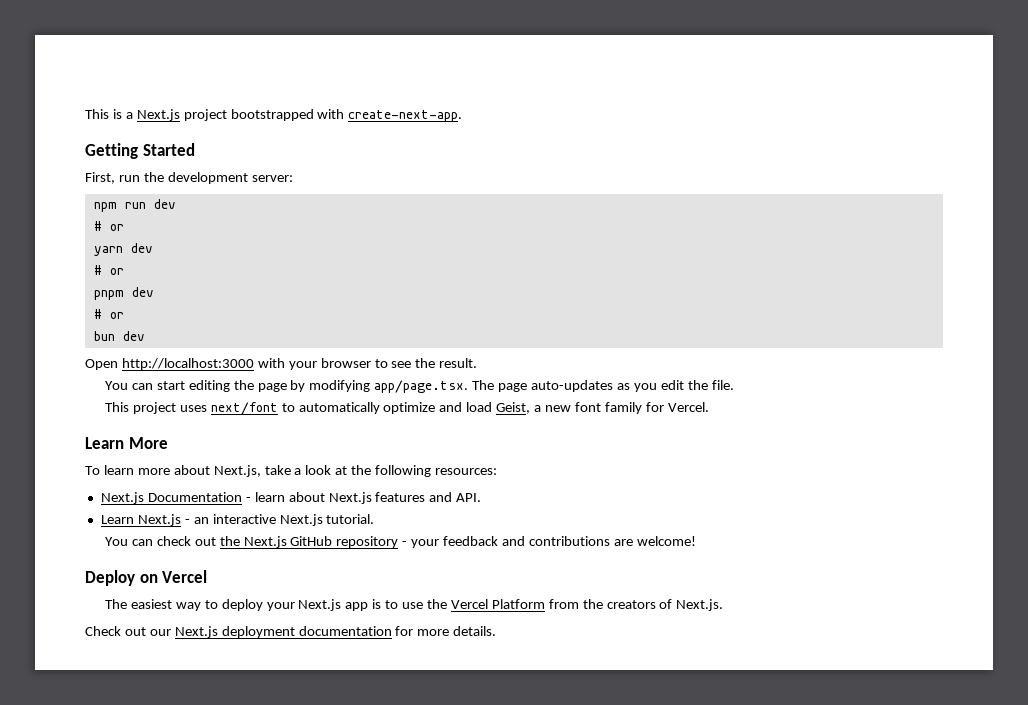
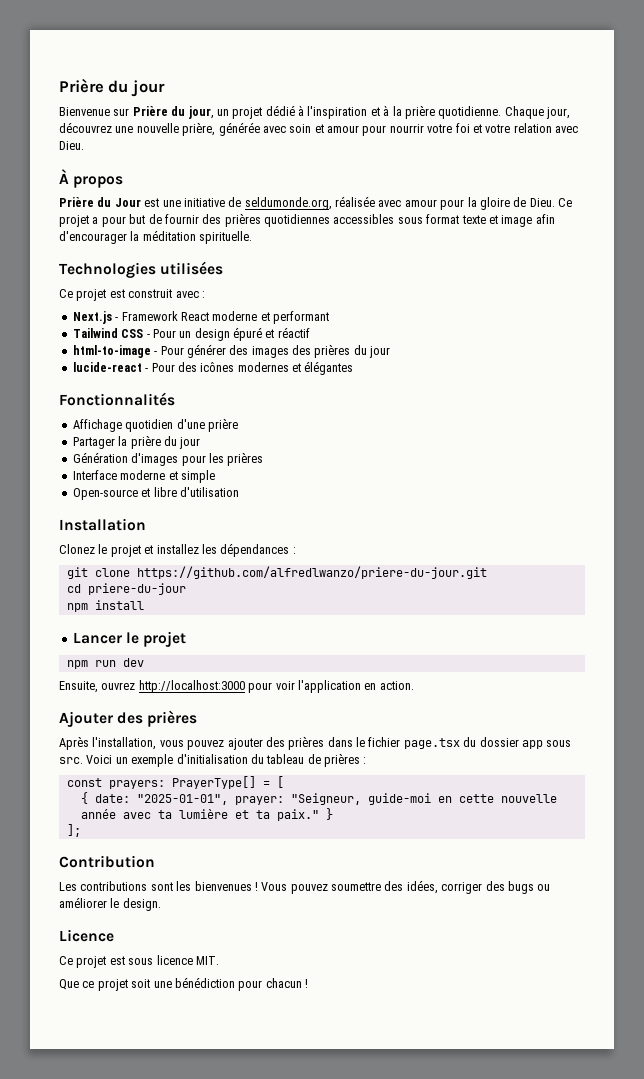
- This is a Next.js project bootstrapped with create-next-app.
- Getting Started
- First, run the development server:
+ Prière du jour
+ Bienvenue sur Prière du jour, un projet dédié à l'inspiration et à la prière quotidienne. Chaque jour, découvrez une nouvelle prière, générée avec soin et amour pour nourrir votre foi et votre relation avec Dieu.
+ À propos
+ Prière du Jour est une initiative de seldumonde.org, réalisée avec amour pour la gloire de Dieu. Ce projet a pour but de fournir des prières quotidiennes accessibles sous format texte et image afin d'encourager la méditation spirituelle.
+ Technologies utilisées
+ Ce projet est construit avec :
+ Next.js - Framework React moderne et performant
+ Tailwind CSS - Pour un design épuré et réactif
+ html-to-image - Pour générer des images des prières du jour
+ lucide-react - Pour des icônes modernes et élégantes
+ Fonctionnalités
+ Affichage quotidien d'une prière
+ Partager la prière du jour
+ Génération d'images pour les prières
+ Interface moderne et simple
+ Open-source et libre d'utilisation
+ Installation
+ Clonez le projet et installez les dépendances :
+ git clone https://github.com/alfredlwanzo/priere-du-jour.git
+ cd priere-du-jour
+ npm install
+ Lancer le projet
  npm run dev
- # or
- yarn dev
- # or
- pnpm dev
- # or
- bun dev
- Open http://localhost:3000 with your browser to see the result.
- You can start editing the page by modifying app/page.tsx. The page auto-updates as you edit the file.
- This project uses next/font to automatically optimize and load Geist, a new font family for Vercel.
- Learn More
- To learn more about Next.js, take a look at the following resources:
- Next.js Documentation - learn about Next.js features and API.
- Learn Next.js - an interactive Next.js tutorial.
- You can check out the Next.js GitHub repository - your feedback and contributions are welcome!
- Deploy on Vercel
- The easiest way to deploy your Next.js app is to use the Vercel Platform from the creators of Next.js.
- Check out our Next.js deployment documentation for more details.
+ Ensuite, ouvrez http://localhost:3000 pour voir l'application en action.
+ Ajouter des prières
+ Après l'installation, vous pouvez ajouter des prières dans le fichier page.tsx du dossier app sous src. Voici un exemple d'initialisation du tableau de prières :
+ const prayers: PrayerType[] = [
+ { date: "2025-01-01", prayer: "Seigneur, guide-moi en cette nouvelle année avec ta lumière et ta paix." }
+ ];
+ Contribution
+ Les contributions sont les bienvenues ! Vous pouvez soumettre des idées, corriger des bugs ou améliorer le design.
+ Licence
+ Ce projet est sous licence MIT.
+ Que ce projet soit une bénédiction pour chacun !

